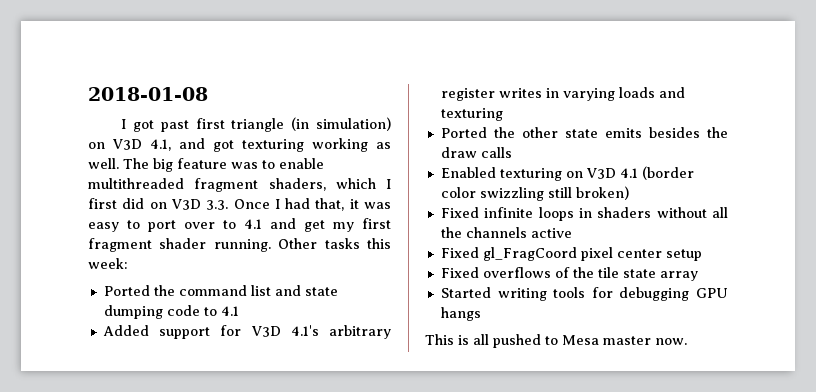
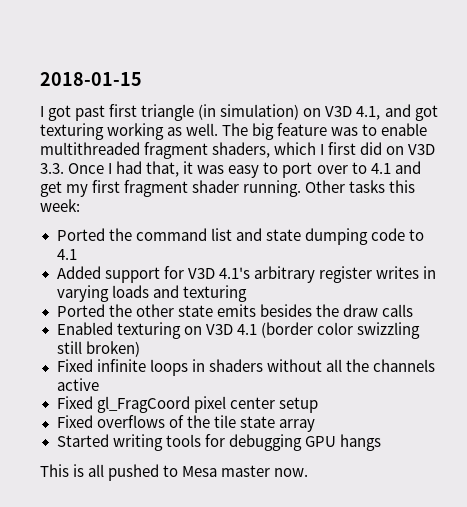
- 2018-01-08
+ 2018-01-15

